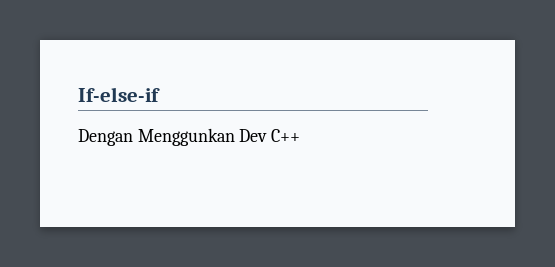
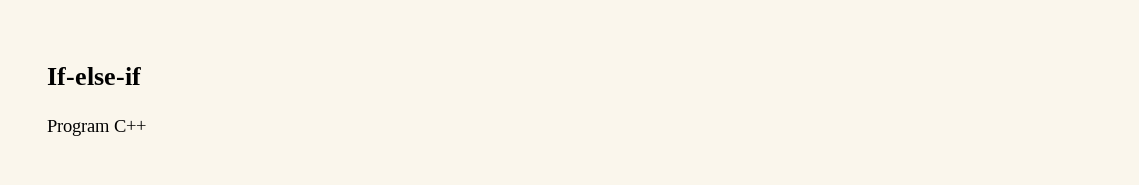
- Dengan Menggunkan Dev C++
+ Program C++

